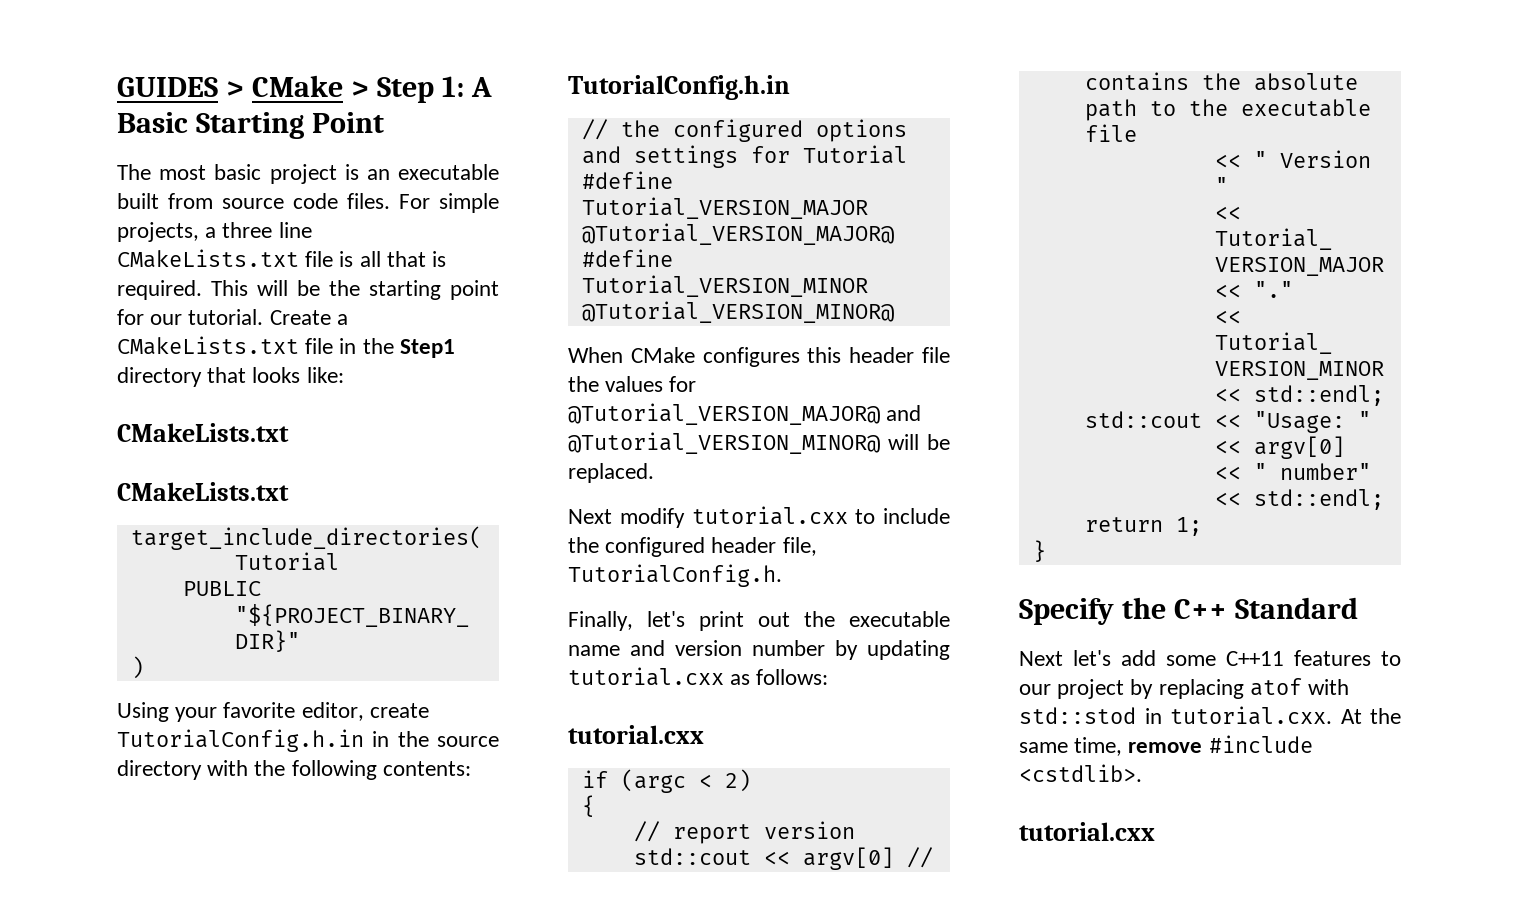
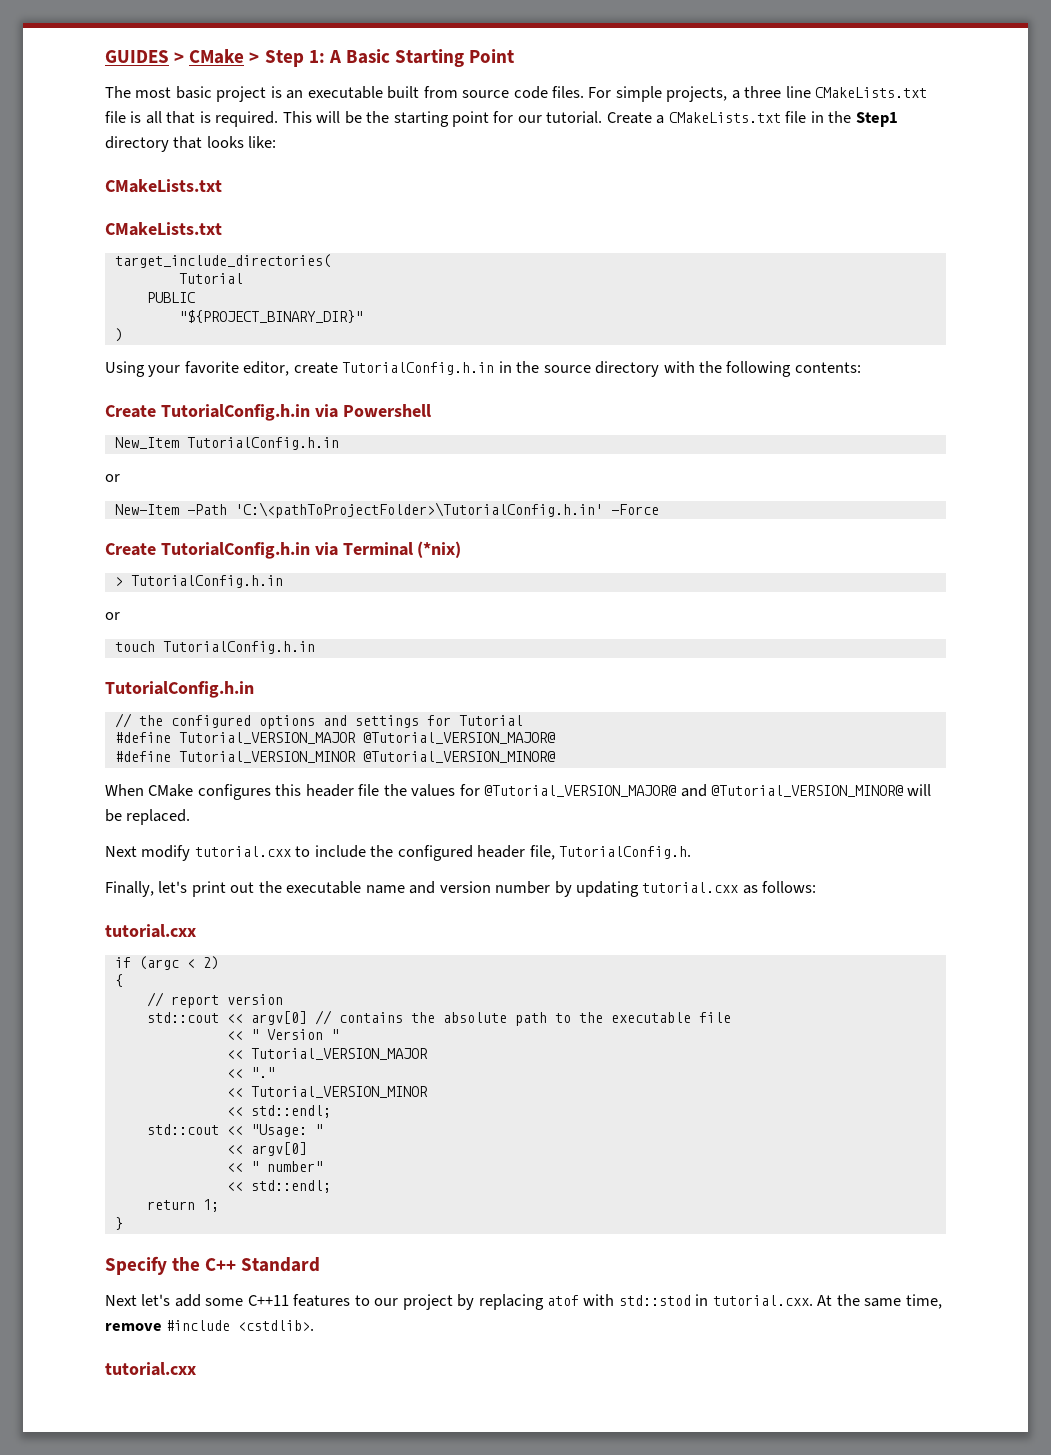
+ Create TutorialConfig.h.in via Powershell
+ New_Item TutorialConfig.h.in
+ or
+ New-Item -Path 'C:\<pathToProjectFolder>\TutorialConfig.h.in' -Force
+ Create TutorialConfig.h.in via Terminal (*nix)
+ > TutorialConfig.h.in
+ or
+ touch TutorialConfig.h.in

